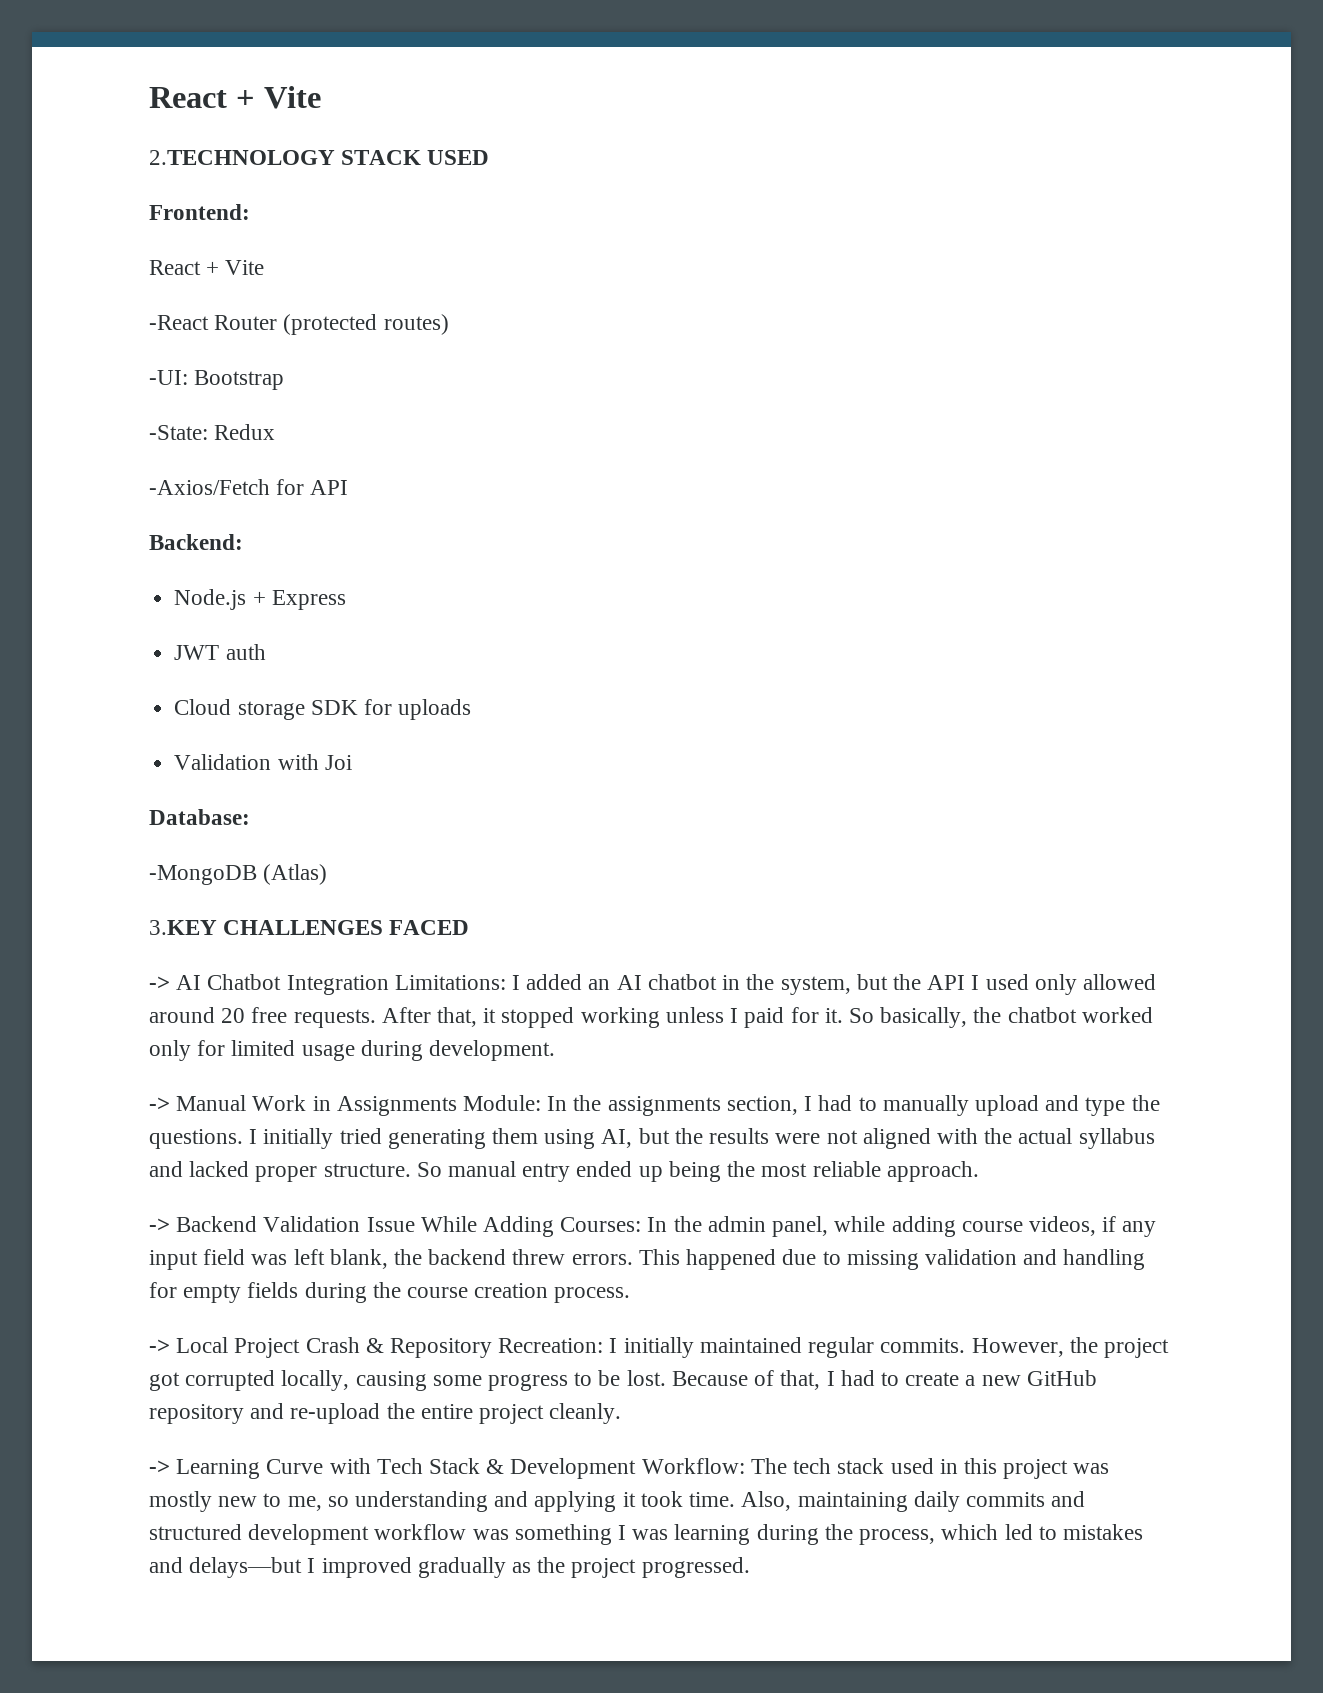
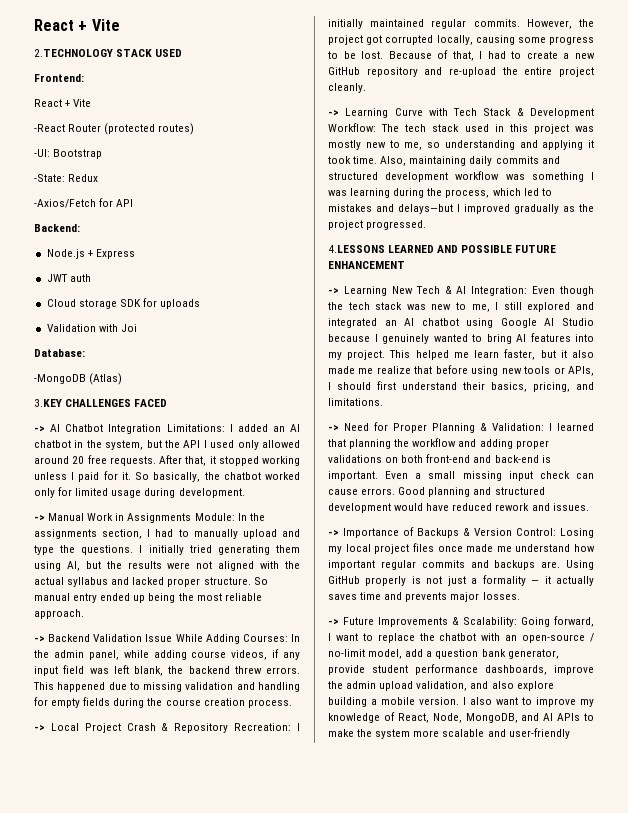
+ 4.LESSONS LEARNED AND POSSIBLE FUTURE ENHANCEMENT
+ -> Learning New Tech & AI Integration: Even though the tech stack was new to me, I still explored and integrated an AI chatbot using Google AI Studio because I genuinely wanted to bring AI features into my project. This helped me learn faster, but it also made me realize that before using new tools or APIs, I should first understand their basics, pricing, and limitations.
+ -> Need for Proper Planning & Validation: I learned that planning the workflow and adding proper validations on both front-end and back-end is important. Even a small missing input check can cause errors. Good planning and structured development would have reduced rework and issues.
+ -> Importance of Backups & Version Control: Losing my local project files once made me understand how important regular commits and backups are. Using GitHub properly is not just a formality — it actually saves time and prevents major losses.
+ -> Future Improvements & Scalability: Going forward, I want to replace the chatbot with an open-source / no-limit model, add a question bank generator, provide student performance dashboards, improve the admin upload validation, and also explore building a mobile version. I also want to improve my knowledge of React, Node, MongoDB, and AI APIs to make the system more scalable and user-friendly

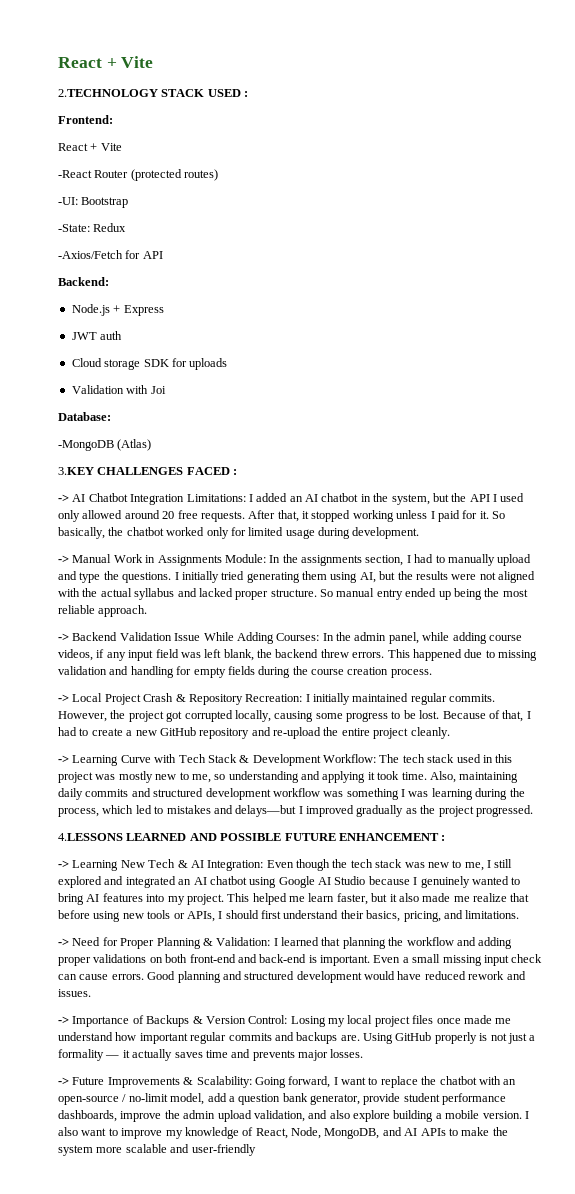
- 2.TECHNOLOGY STACK USED
+ 2.TECHNOLOGY STACK USED :
- 3.KEY CHALLENGES FACED
+ 3.KEY CHALLENGES FACED :
- 4.LESSONS LEARNED AND POSSIBLE FUTURE ENHANCEMENT
+ 4.LESSONS LEARNED AND POSSIBLE FUTURE ENHANCEMENT :

